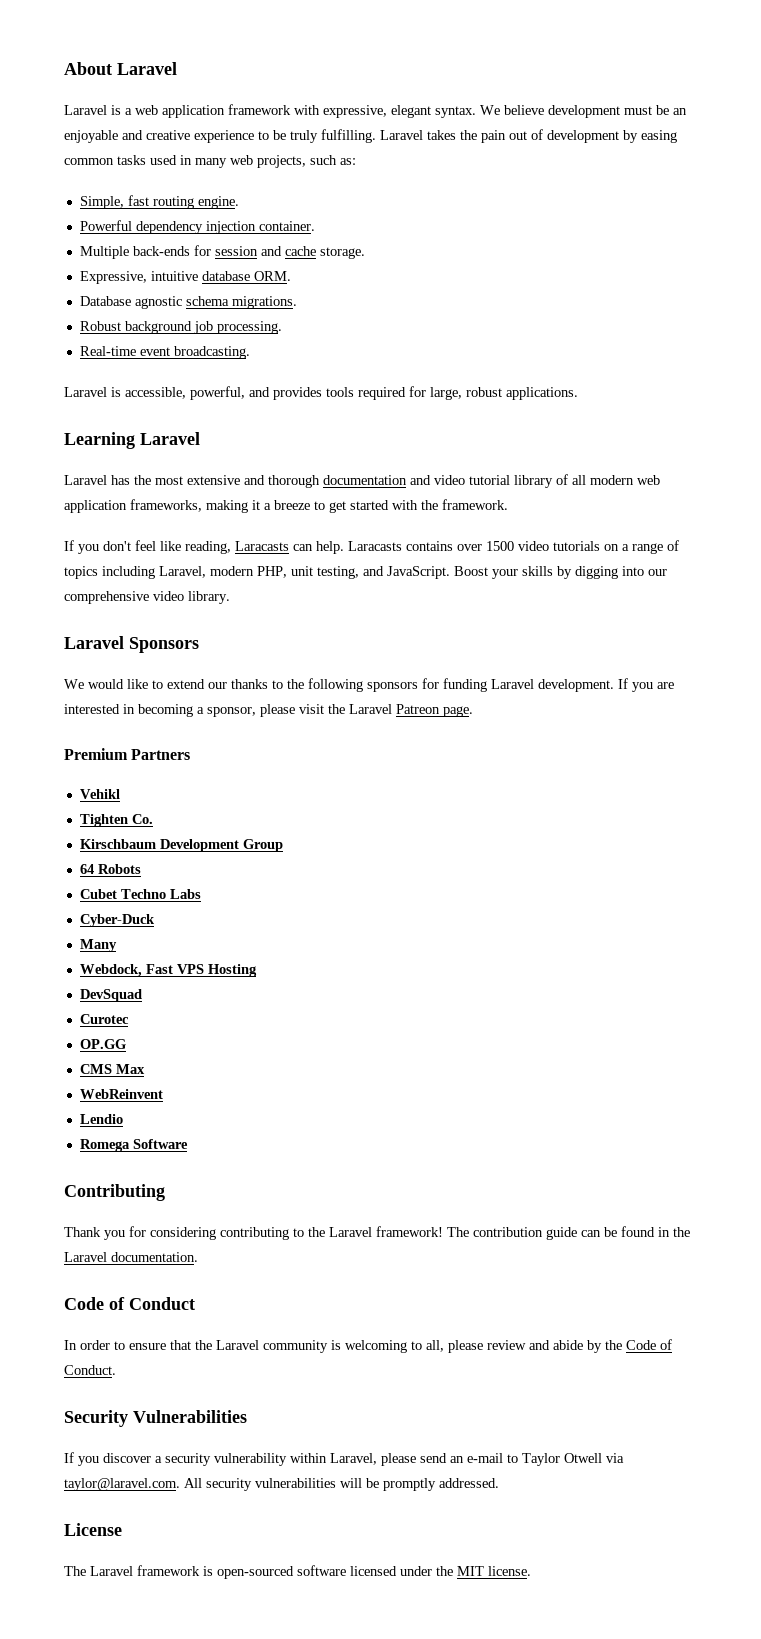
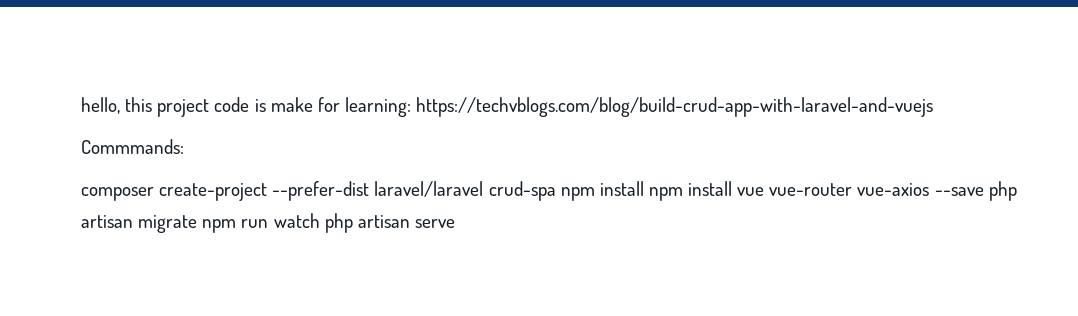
- About Laravel
- Laravel is a web application framework with expressive, elegant syntax. We believe development must be an enjoyable and creative experience to be truly fulfilling. Laravel takes the pain out of development by easing common tasks used in many web projects, such as:
- Simple, fast routing engine.
- Powerful dependency injection container.
- Multiple back-ends for session and cache storage.
- Expressive, intuitive database ORM.
- Database agnostic schema migrations.
- Robust background job processing.
- Real-time event broadcasting.
- Laravel is accessible, powerful, and provides tools required for large, robust applications.
- Learning Laravel
- Laravel has the most extensive and thorough documentation and video tutorial library of all modern web application frameworks, making it a breeze to get started with the framework.
- If you don't feel like reading, Laracasts can help. Laracasts contains over 1500 video tutorials on a range of topics including Laravel, modern PHP, unit testing, and JavaScript. Boost your skills by digging into our comprehensive video library.
- Laravel Sponsors
- We would like to extend our thanks to the following sponsors for funding Laravel development. If you are interested in becoming a sponsor, please visit the Laravel Patreon page.
- Premium Partners
- Vehikl
- Tighten Co.
- Kirschbaum Development Group
- 64 Robots
- Cubet Techno Labs
- Cyber-Duck
- Many
- Webdock, Fast VPS Hosting
- DevSquad
- Curotec
- OP.GG
- CMS Max
- WebReinvent
- Lendio
- Romega Software
- Contributing
- Thank you for considering contributing to the Laravel framework! The contribution guide can be found in the Laravel documentation.
- Code of Conduct
- In order to ensure that the Laravel community is welcoming to all, please review and abide by the Code of Conduct.
- Security Vulnerabilities
- If you discover a security vulnerability within Laravel, please send an e-mail to Taylor Otwell via taylor@laravel.com. All security vulnerabilities will be promptly addressed.
- License
- The Laravel framework is open-sourced software licensed under the MIT license.
+ hello, this project code is make for learning: https://techvblogs.com/blog/build-crud-app-with-laravel-and-vuejs
+ Commmands:
+ composer create-project --prefer-dist laravel/laravel crud-spa npm install npm install vue vue-router vue-axios --save php artisan migrate npm run watch php artisan serve

